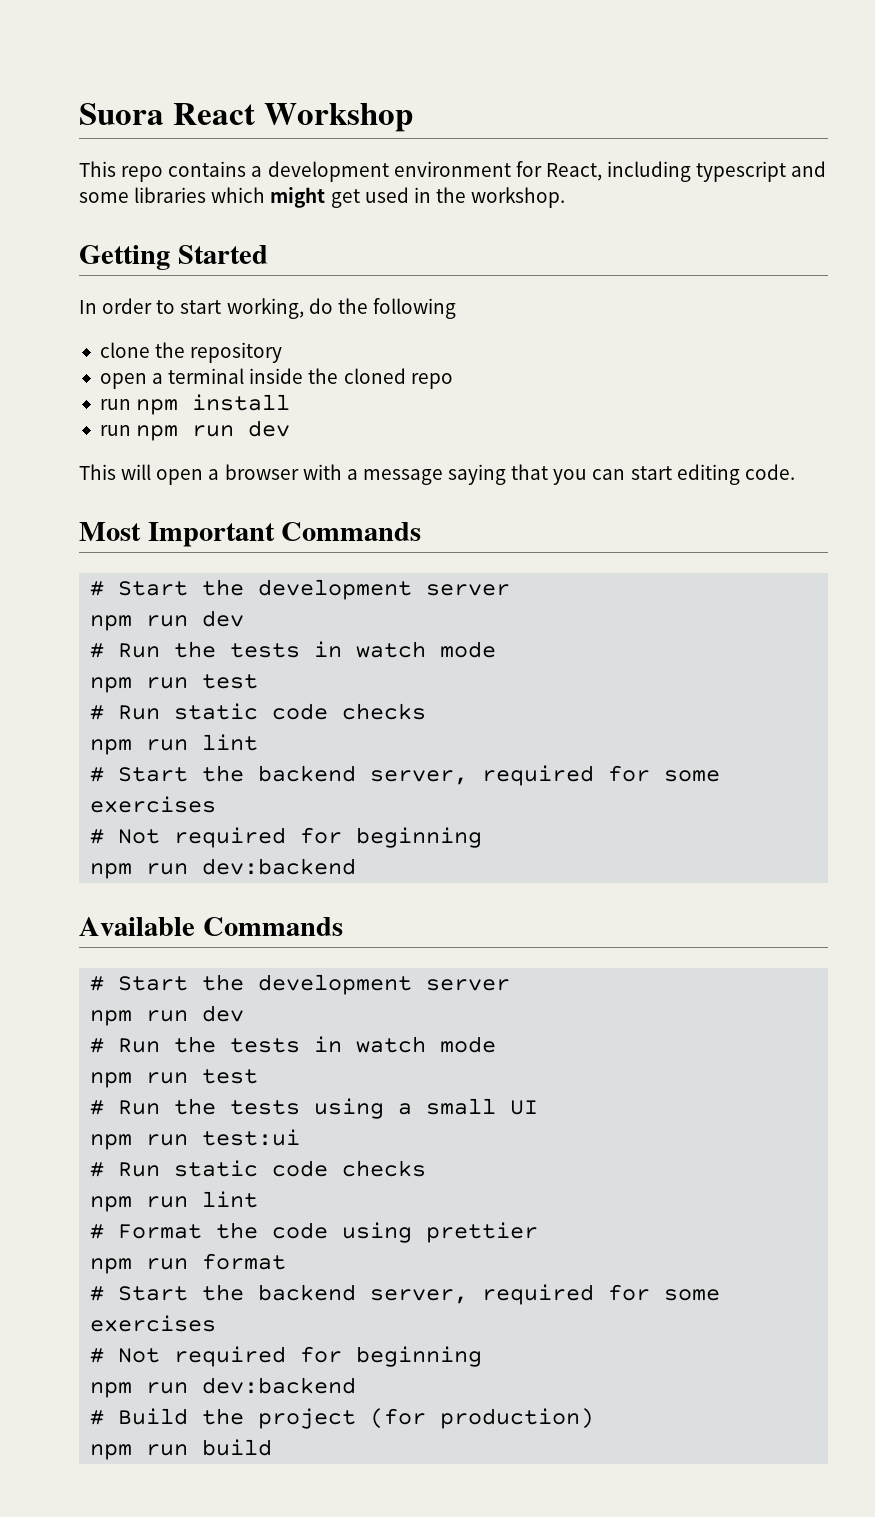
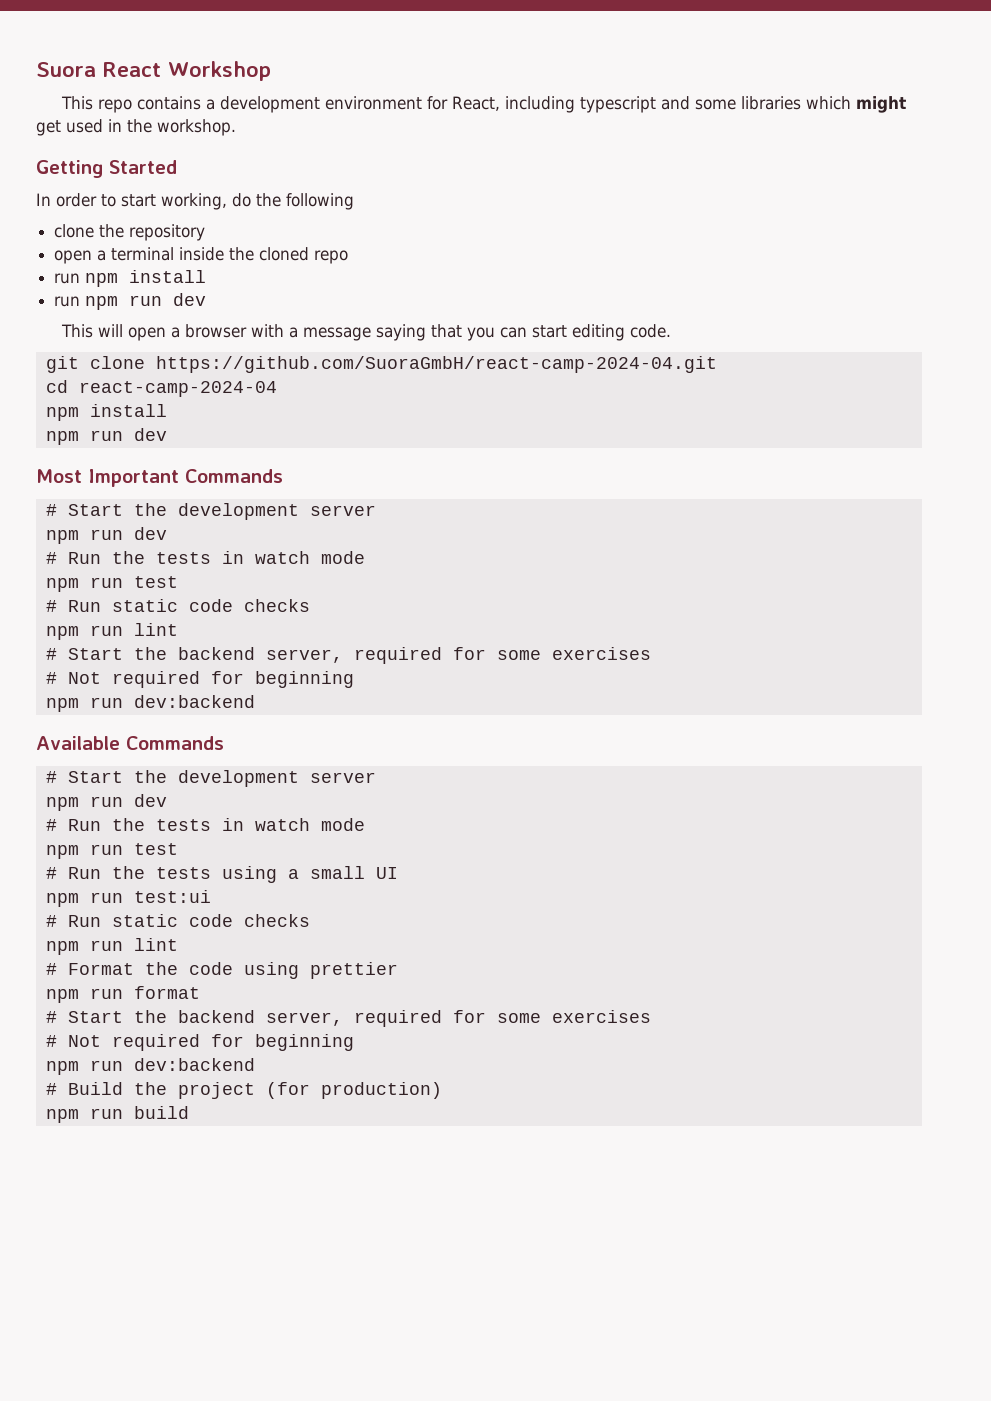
+ git clone https://github.com/SuoraGmbH/react-camp-2024-04.git
+ cd react-camp-2024-04
+ npm install
+ npm run dev

